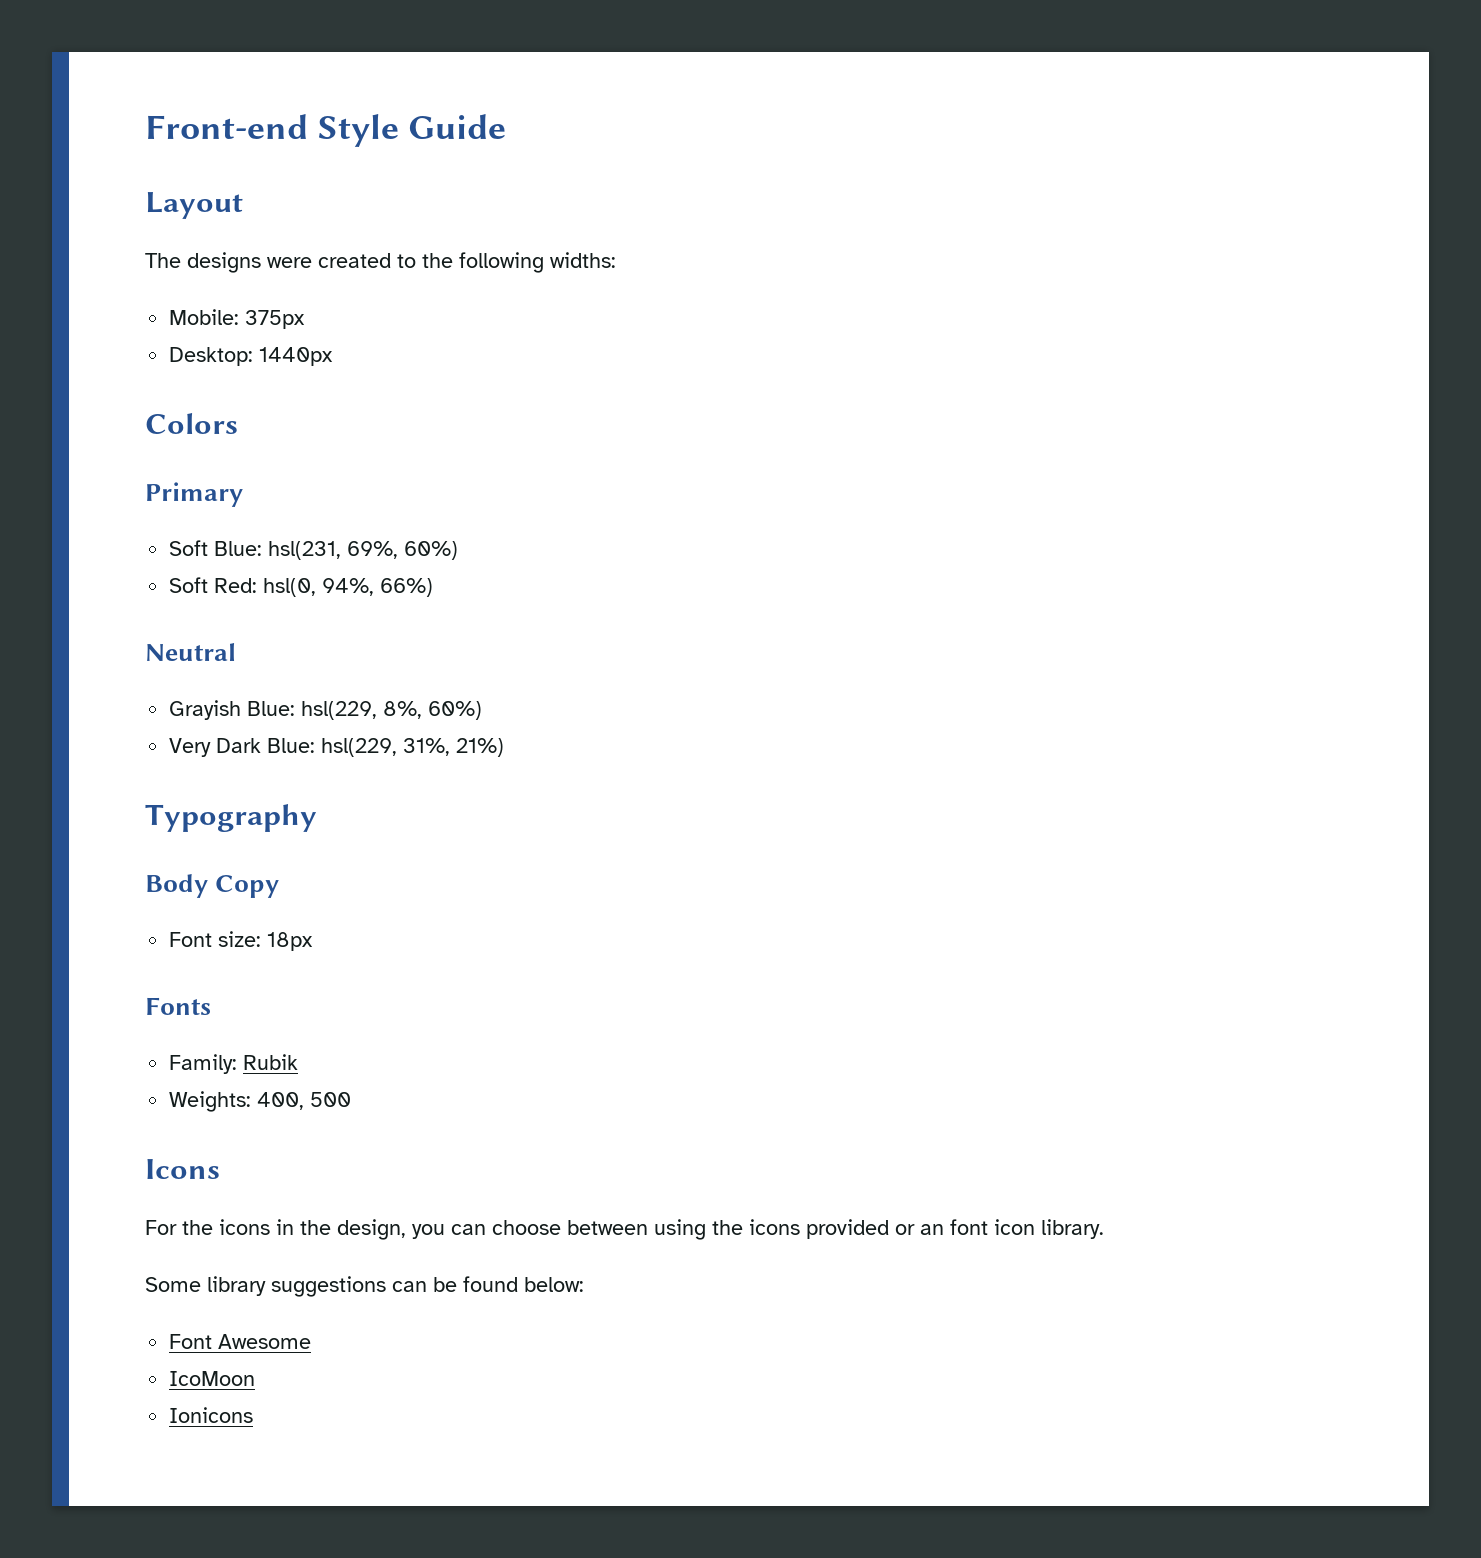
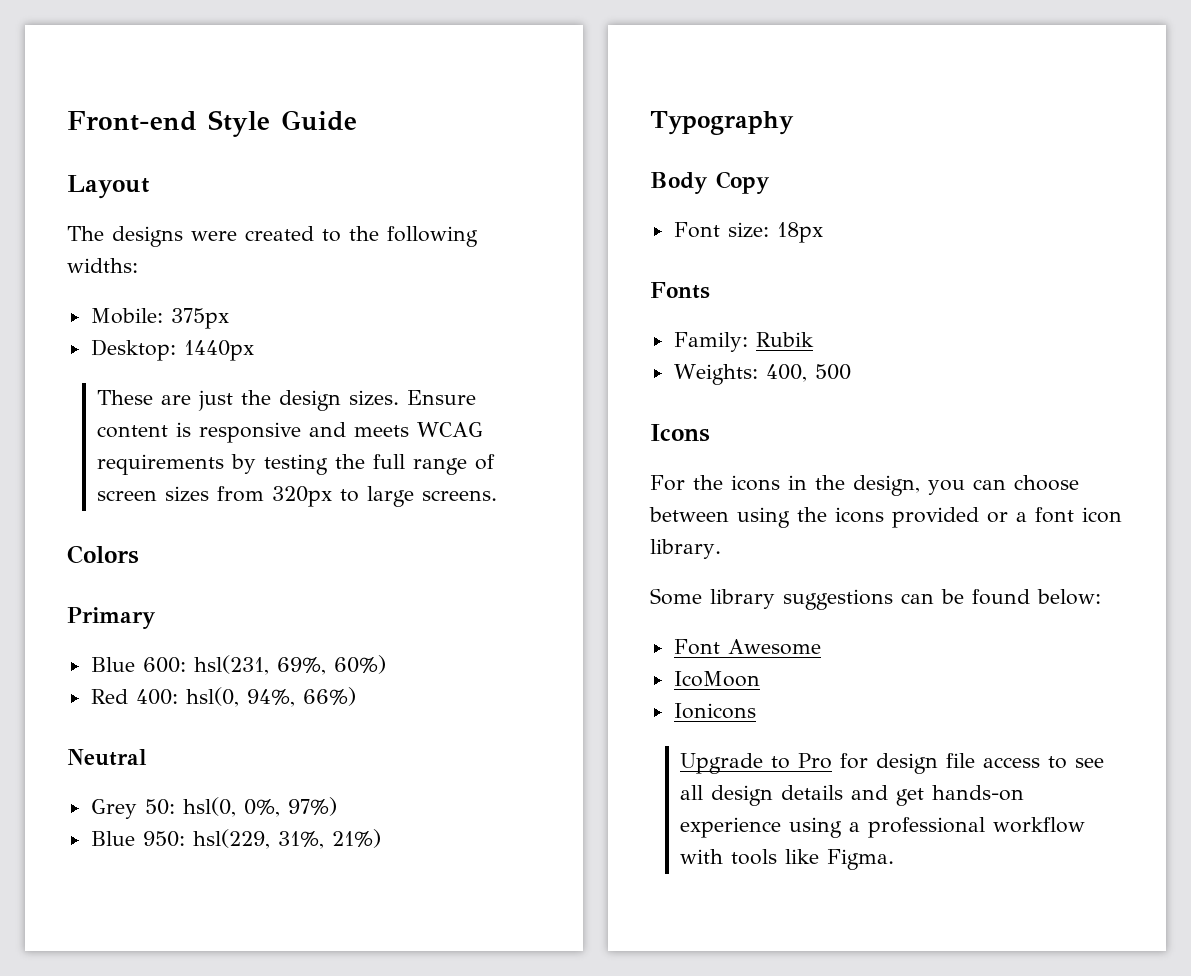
+ These are just the design sizes. Ensure content is responsive and meets WCAG requirements by testing the full range of screen sizes from 320px to large screens.
- Soft Blue: hsl(231, 69%, 60%)
+ Blue 600: hsl(231, 69%, 60%)
- Soft Red: hsl(0, 94%, 66%)
+ Red 400: hsl(0, 94%, 66%)
- Grayish Blue: hsl(229, 8%, 60%)
- Very Dark Blue: hsl(229, 31%, 21%)
+ Grey 50: hsl(0, 0%, 97%)
+ Blue 950: hsl(229, 31%, 21%)
- For the icons in the design, you can choose between using the icons provided or an font icon library.
+ For the icons in the design, you can choose between using the icons provided or a font icon library.
+ Upgrade to Pro for design file access to see all design details and get hands-on experience using a professional workflow with tools like Figma.

